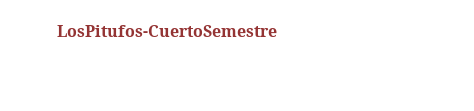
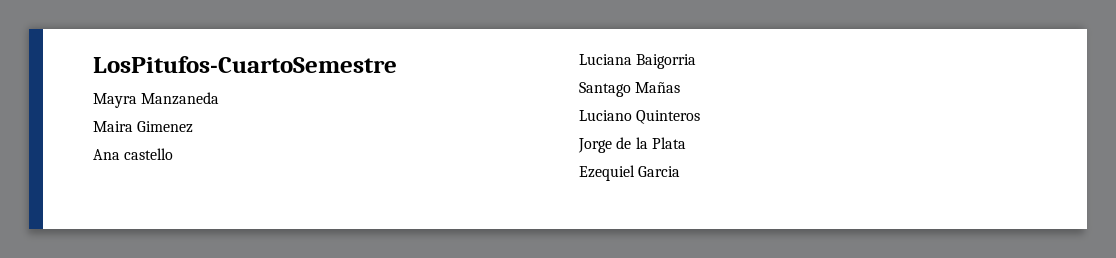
- LosPitufos-CuertoSemestre
+ LosPitufos-CuartoSemestre
+ Mayra Manzaneda
+ Maira Gimenez
+ Ana castello
+ Luciana Baigorria
+ Santago Mañas
+ Luciano Quinteros
+ Jorge de la Plata
+ Ezequiel Garcia

